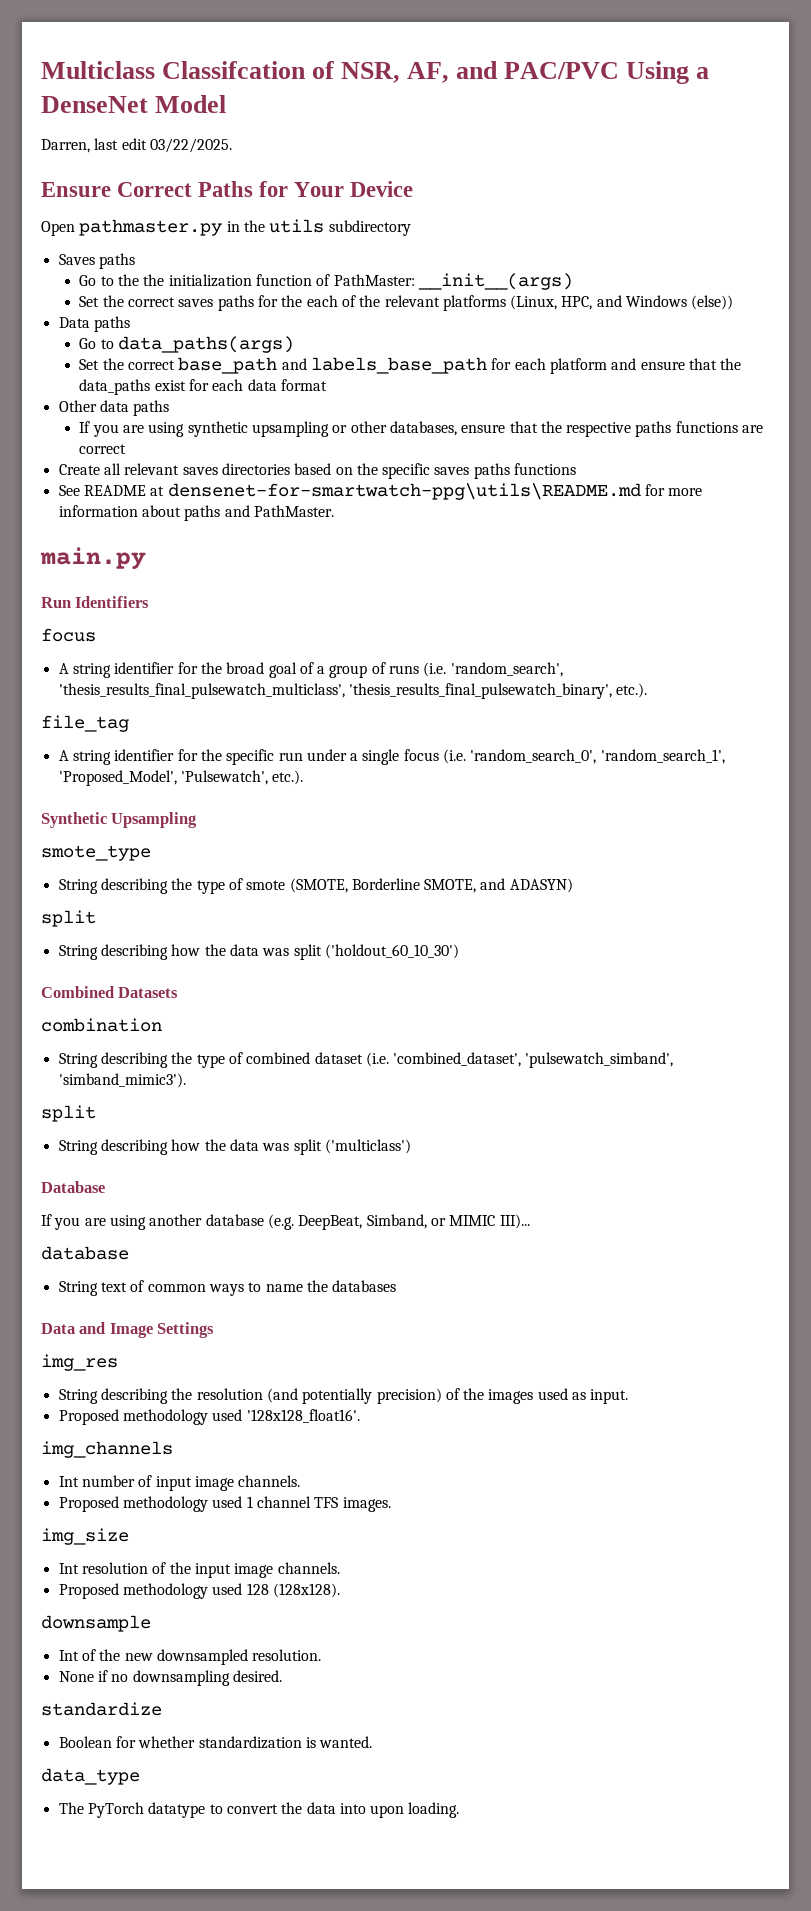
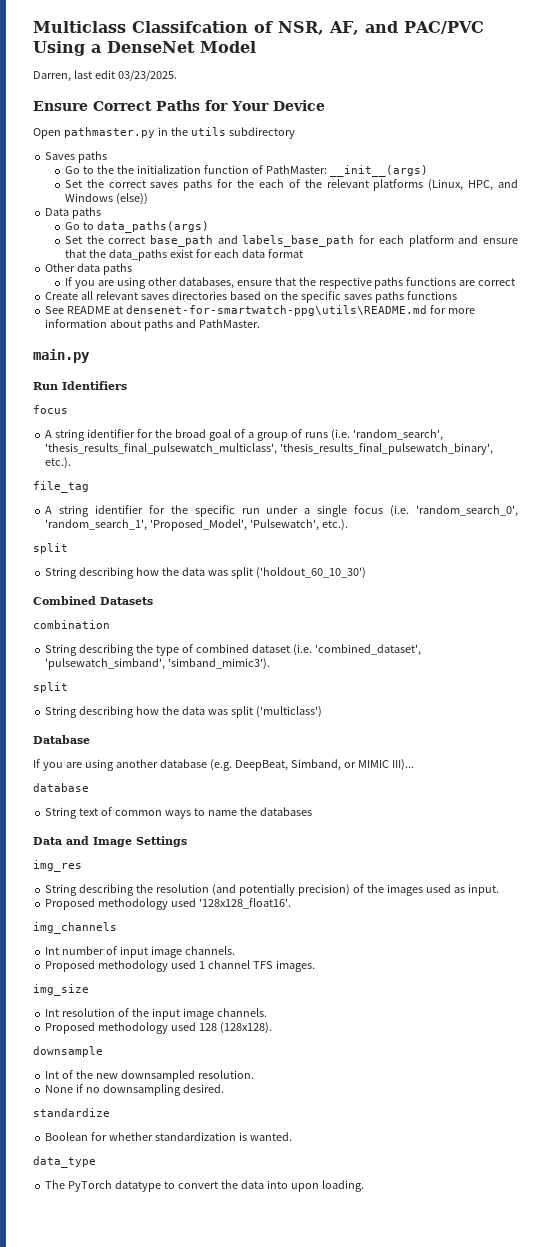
- Darren, last edit 03/22/2025.
+ Darren, last edit 03/23/2025.
- If you are using synthetic upsampling or other databases, ensure that the respective paths functions are correct
+ If you are using other databases, ensure that the respective paths functions are correct
- Synthetic Upsampling
- smote_type
- String describing the type of smote (SMOTE, Borderline SMOTE, and ADASYN)

